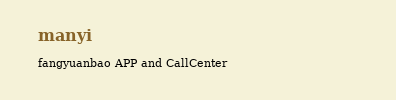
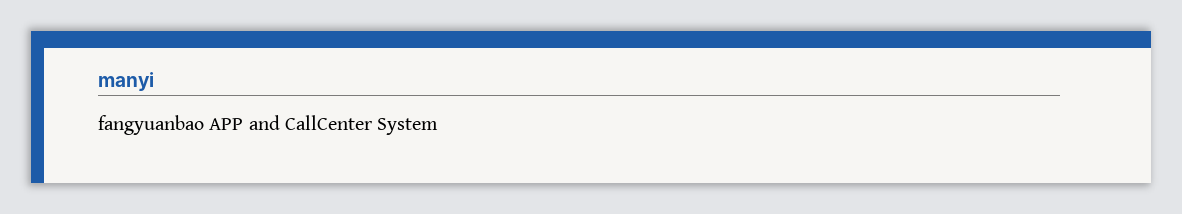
- fangyuanbao APP and CallCenter
+ fangyuanbao APP and CallCenter System

